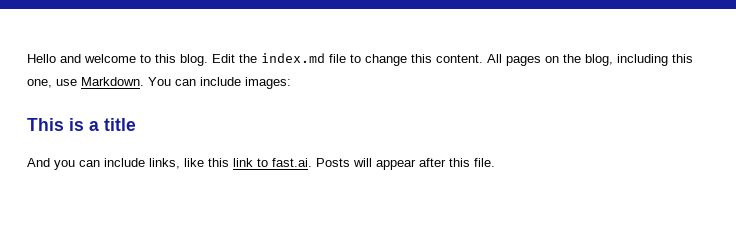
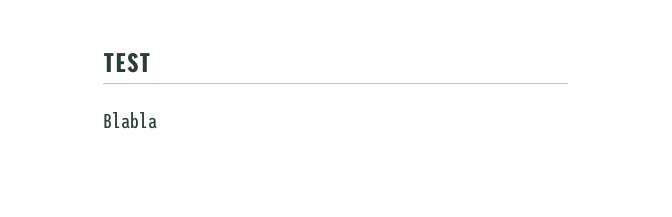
- Hello and welcome to this blog. Edit the index.md file to change this content. All pages on the blog, including this one, use Markdown. You can include images:
- This is a title
- And you can include links, like this link to fast.ai. Posts will appear after this file.
+ TEST
+ Blabla

